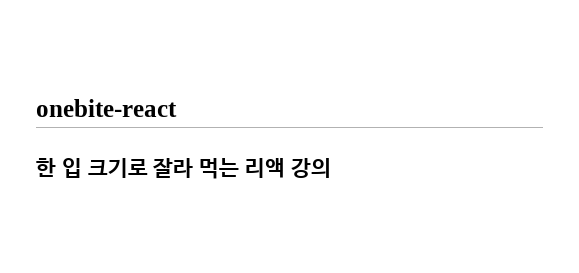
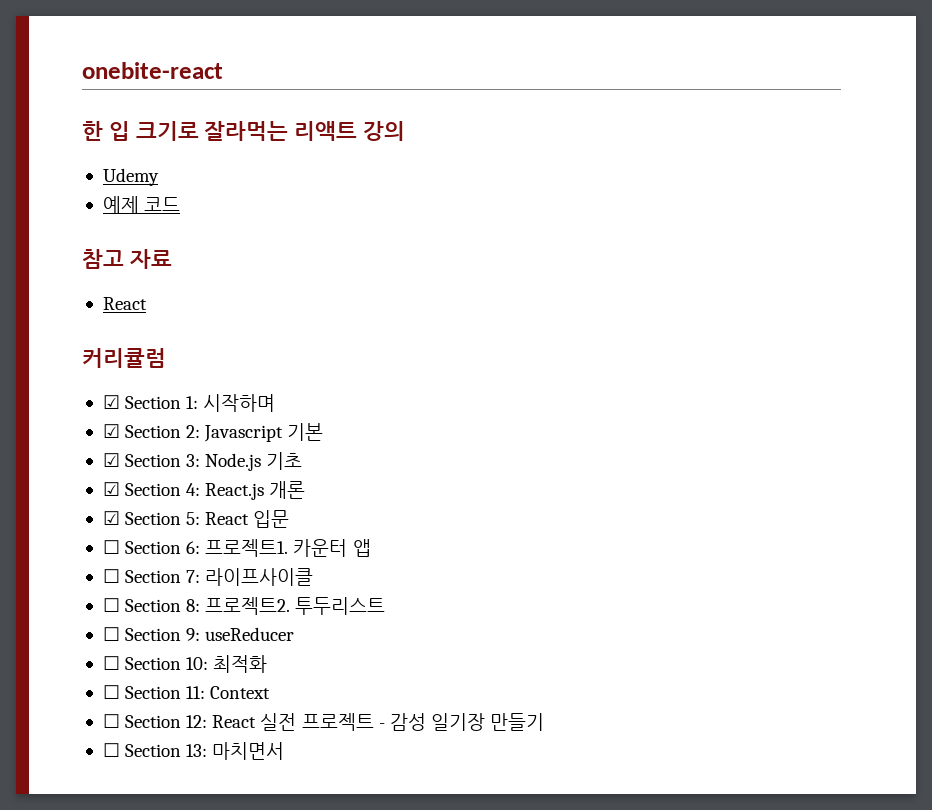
- 한 입 크기로 잘라 먹는 리액 강의
+ 한 입 크기로 잘라먹는 리액트 강의
+ Udemy
+ 예제 코드
+ 참고 자료
+ React
+ 커리큘럼
+ ☑ Section 1: 시작하며
+ ☑ Section 2: Javascript 기본
+ ☑ Section 3: Node.js 기초
+ ☑ Section 4: React.js 개론
+ ☑ Section 5: React 입문
+ ☐ Section 6: 프로젝트1. 카운터 앱
+ ☐ Section 7: 라이프사이클
+ ☐ Section 8: 프로젝트2. 투두리스트
+ ☐ Section 9: useReducer
+ ☐ Section 10: 최적화
+ ☐ Section 11: Context
+ ☐ Section 12: React 실전 프로젝트 - 감성 일기장 만들기
+ ☐ Section 13: 마치면서

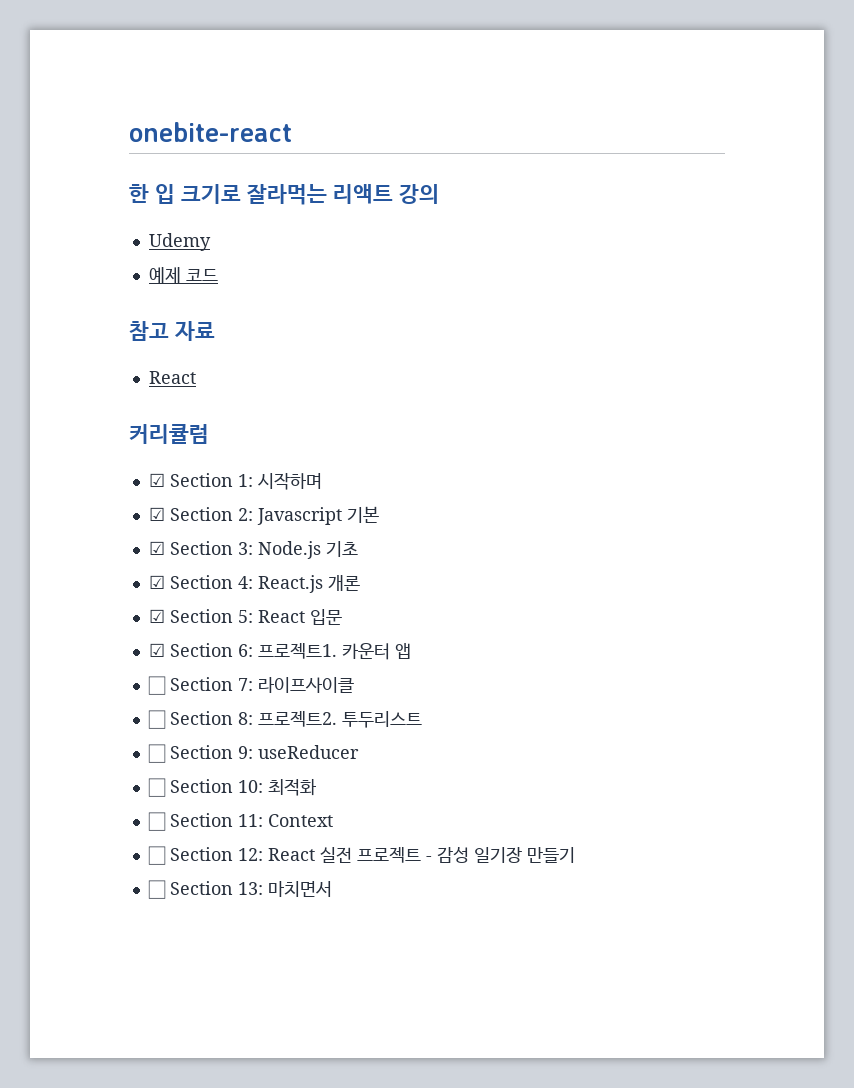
- ☐ Section 6: 프로젝트1.
+ ☑ Section 6: 프로젝트1.

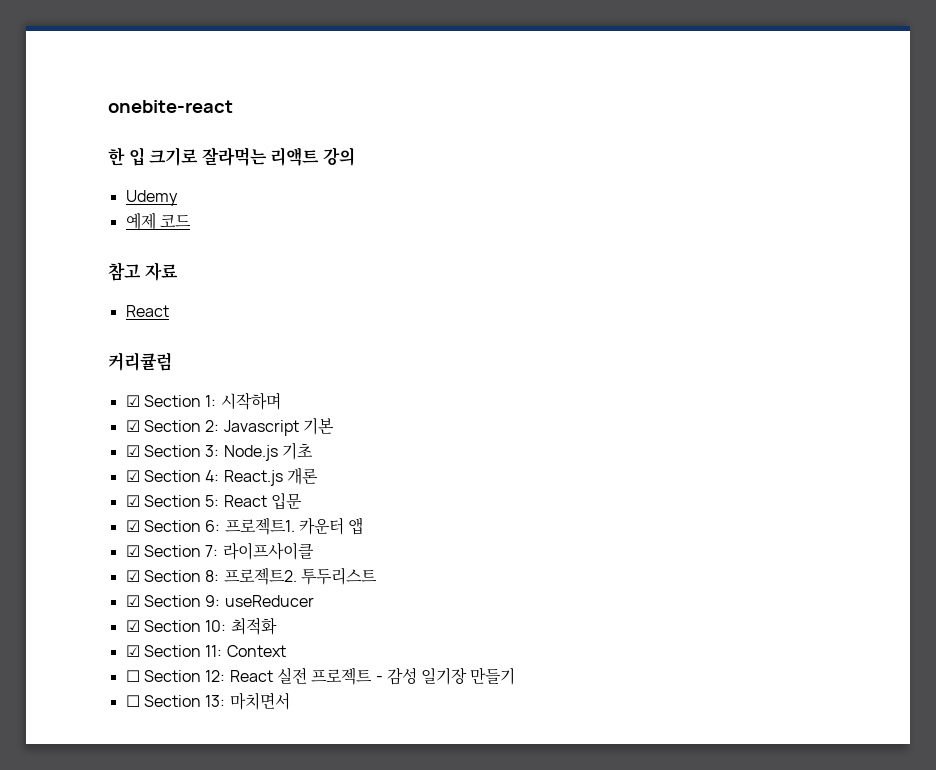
- ☐ Section 7: 라이프사이클
+ ☑ Section 7: 라이프사이클
- ☐ Section 8: 프로젝트2.
+ ☑ Section 8: 프로젝트2.
- ☐ Section 9: useReducer
+ ☑ Section 9: useReducer
- ☐ Section 10: 최적화
+ ☑ Section 10: 최적화
- ☐ Section 11: Context
+ ☑ Section 11: Context

